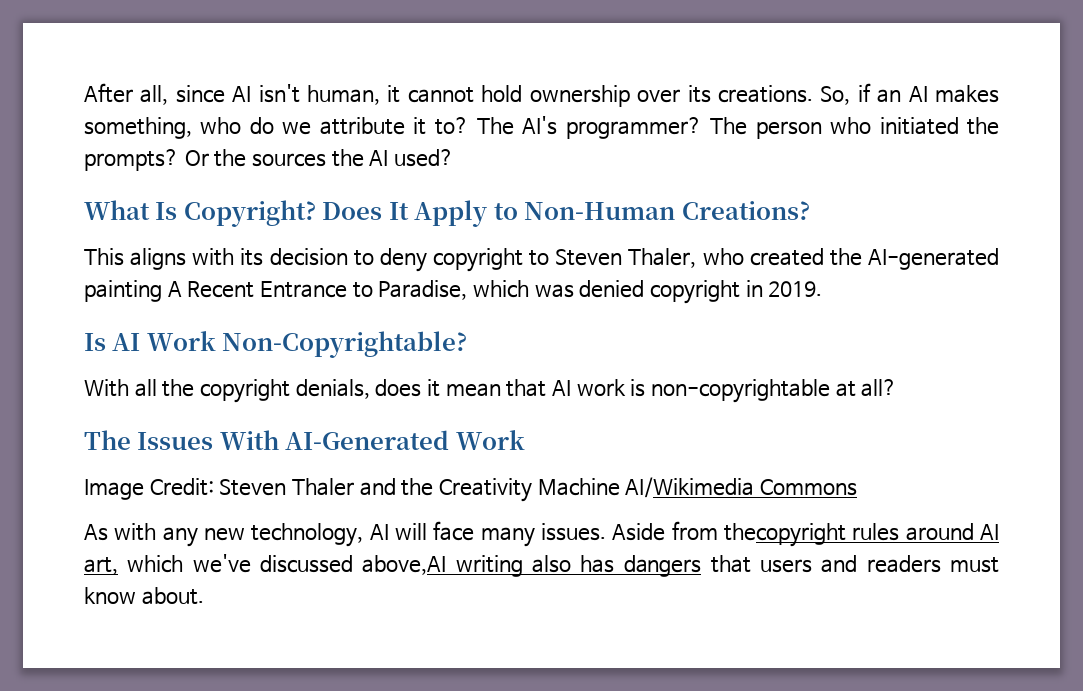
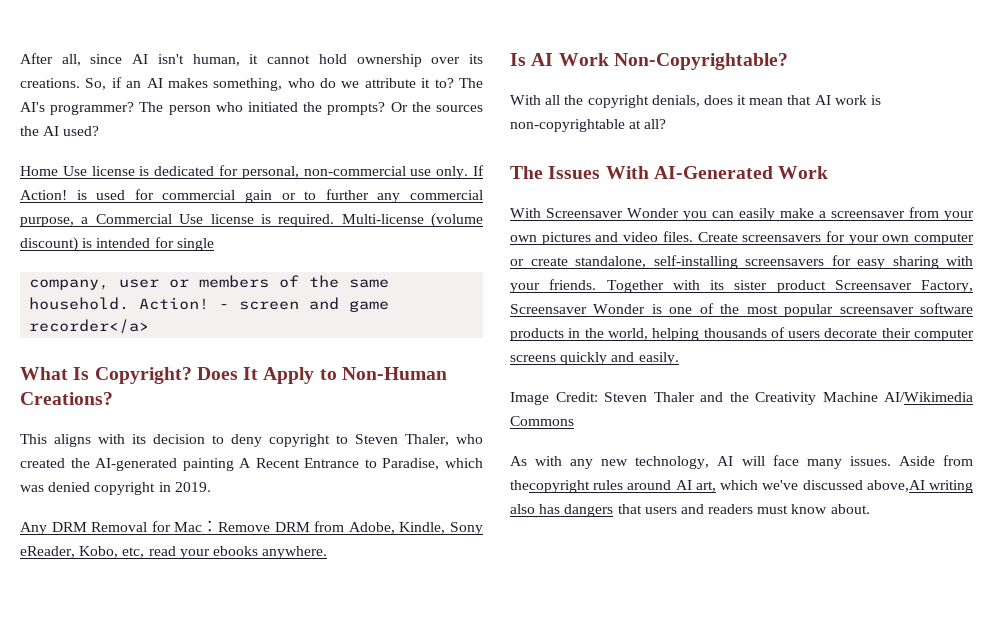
+ Home Use license is dedicated for personal, non-commercial use only. If Action! is used for commercial gain or to further any commercial purpose, a Commercial Use license is required. Multi-license (volume discount) is intended for single
+ company, user or members of the same household. Action! - screen and game recorder</a>
+ Any DRM Removal for Mac：Remove DRM from Adobe, Kindle, Sony eReader, Kobo, etc, read your ebooks anywhere.
+ With Screensaver Wonder you can easily make a screensaver from your own pictures and video files. Create screensavers for your own computer or create standalone, self-installing screensavers for easy sharing with your friends. Together with its sister product Screensaver Factory, Screensaver Wonder is one of the most popular screensaver software products in the world, helping thousands of users decorate their computer screens quickly and easily.

